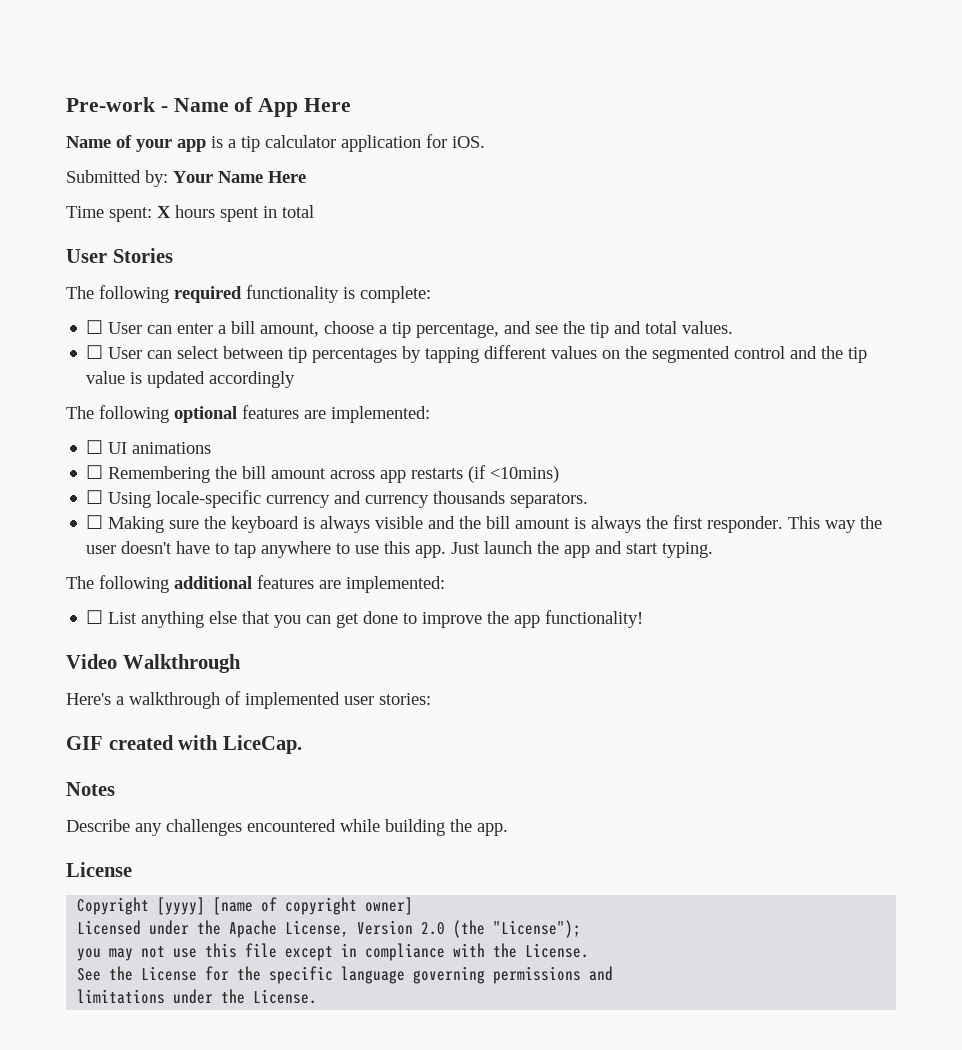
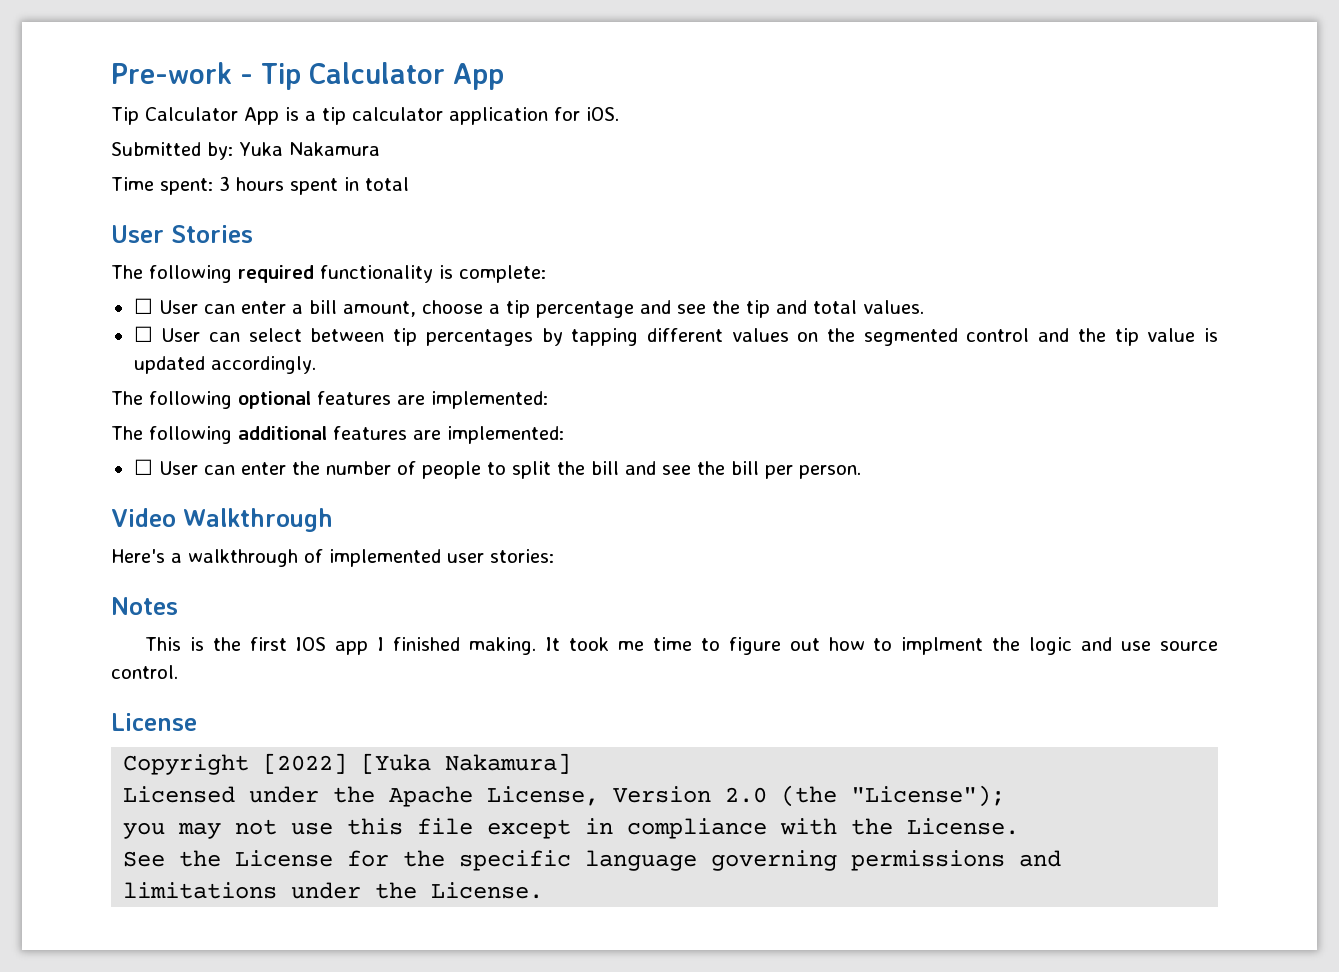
- Pre-work - Name of App Here
- Name of your app is a tip calculator application for iOS.
+ Pre-work - Tip Calculator App
+ Tip Calculator App is a tip calculator application for iOS.
- Submitted by: Your Name Here
+ Submitted by: Yuka Nakamura
- Time spent: X hours spent in total
+ Time spent: 3 hours spent in total
- ☐ User can enter a bill amount, choose a tip percentage, and see the tip and total values.
+ ☐ User can enter a bill amount, choose a tip percentage and see the tip and total values.
- ☐ User can select between tip percentages by tapping different values on the segmented control and the tip value is updated accordingly
+ ☐ User can select between tip percentages by tapping different values on the segmented control and the tip value is updated accordingly.
- ☐ UI animations
- ☐ Remembering the bill amount across app restarts (if <10mins)
- ☐ Using locale-specific currency and currency thousands separators.
- ☐ Making sure the keyboard is always visible and the bill amount is always the first responder. This way the user doesn't have to tap anywhere to use this app. Just launch the app and start typing.
- ☐ List anything else that you can get done to improve the app functionality!
+ ☐ User can enter the number of people to split the bill and see the bill per person.
- GIF created with LiceCap.
  Notes
- Describe any challenges encountered while building the app.
+ This is the first IOS app I finished making. It took me time to figure out how to implment the logic and use source control.
  License
- Copyright [yyyy] [name of copyright owner]
+ Copyright [2022] [Yuka Nakamura]

